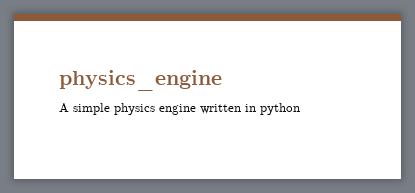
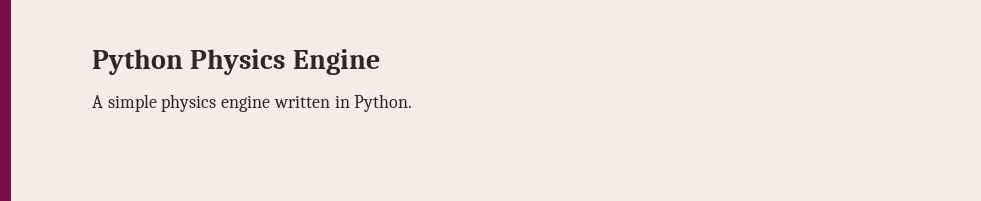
- physics_engine
+ Python Physics Engine
- A simple physics engine written in python
+ A simple physics engine written in Python.

